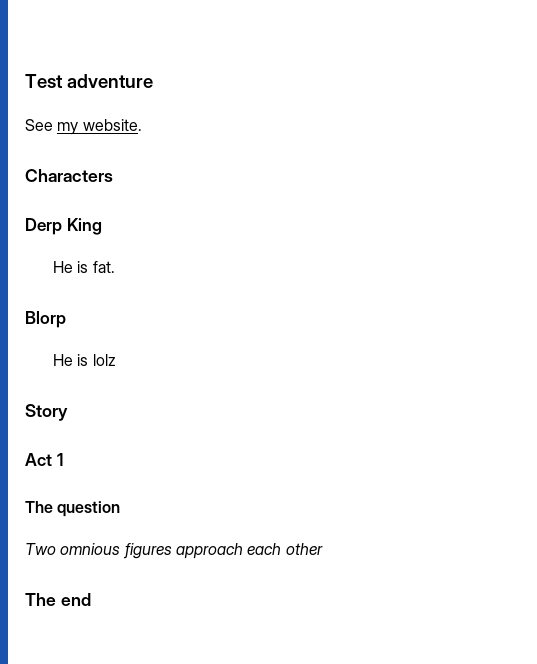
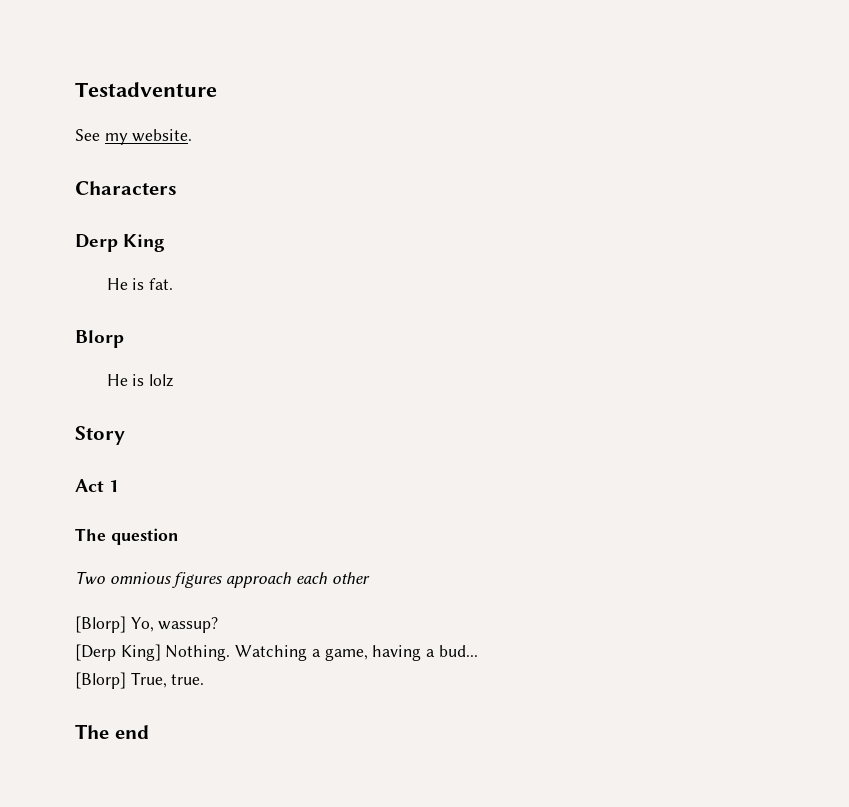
- Test adventure
+ Testadventure
+ [Blorp] Yo, wassup?
+ [Derp King] Nothing. Watching a game, having a bud...
+ [Blorp] True, true.

